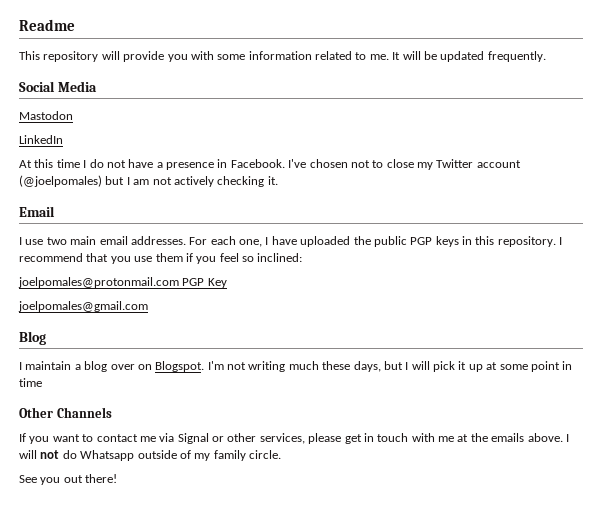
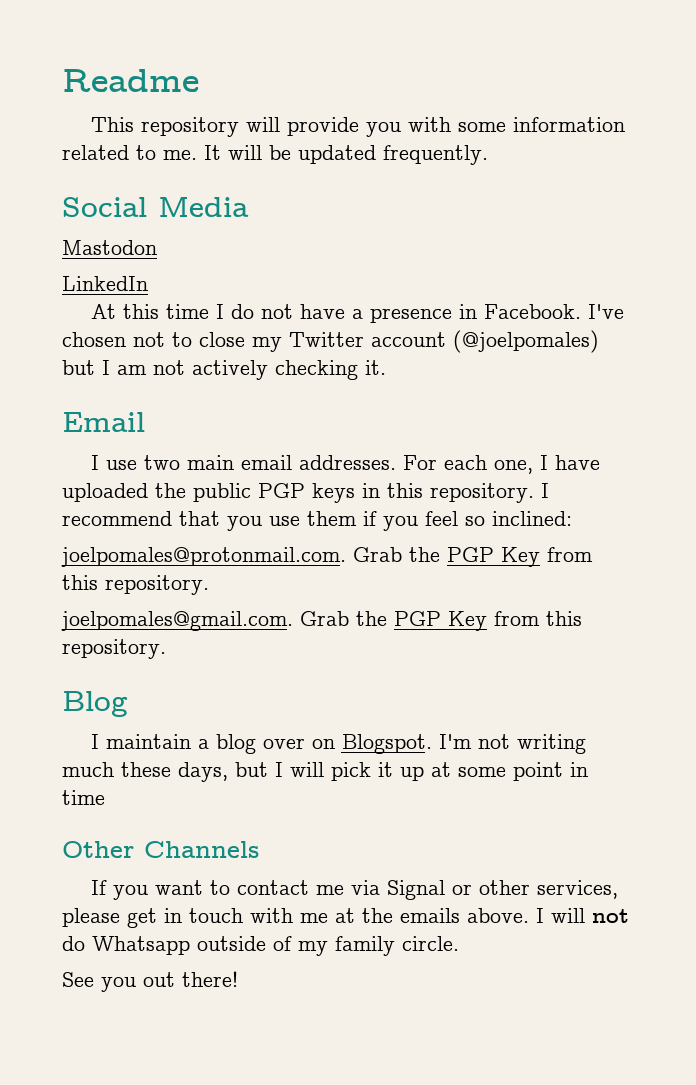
- joelpomales@protonmail.com PGP Key
- joelpomales@gmail.com
+ joelpomales@protonmail.com. Grab the PGP Key from this repository.
+ joelpomales@gmail.com. Grab the PGP Key from this repository.

